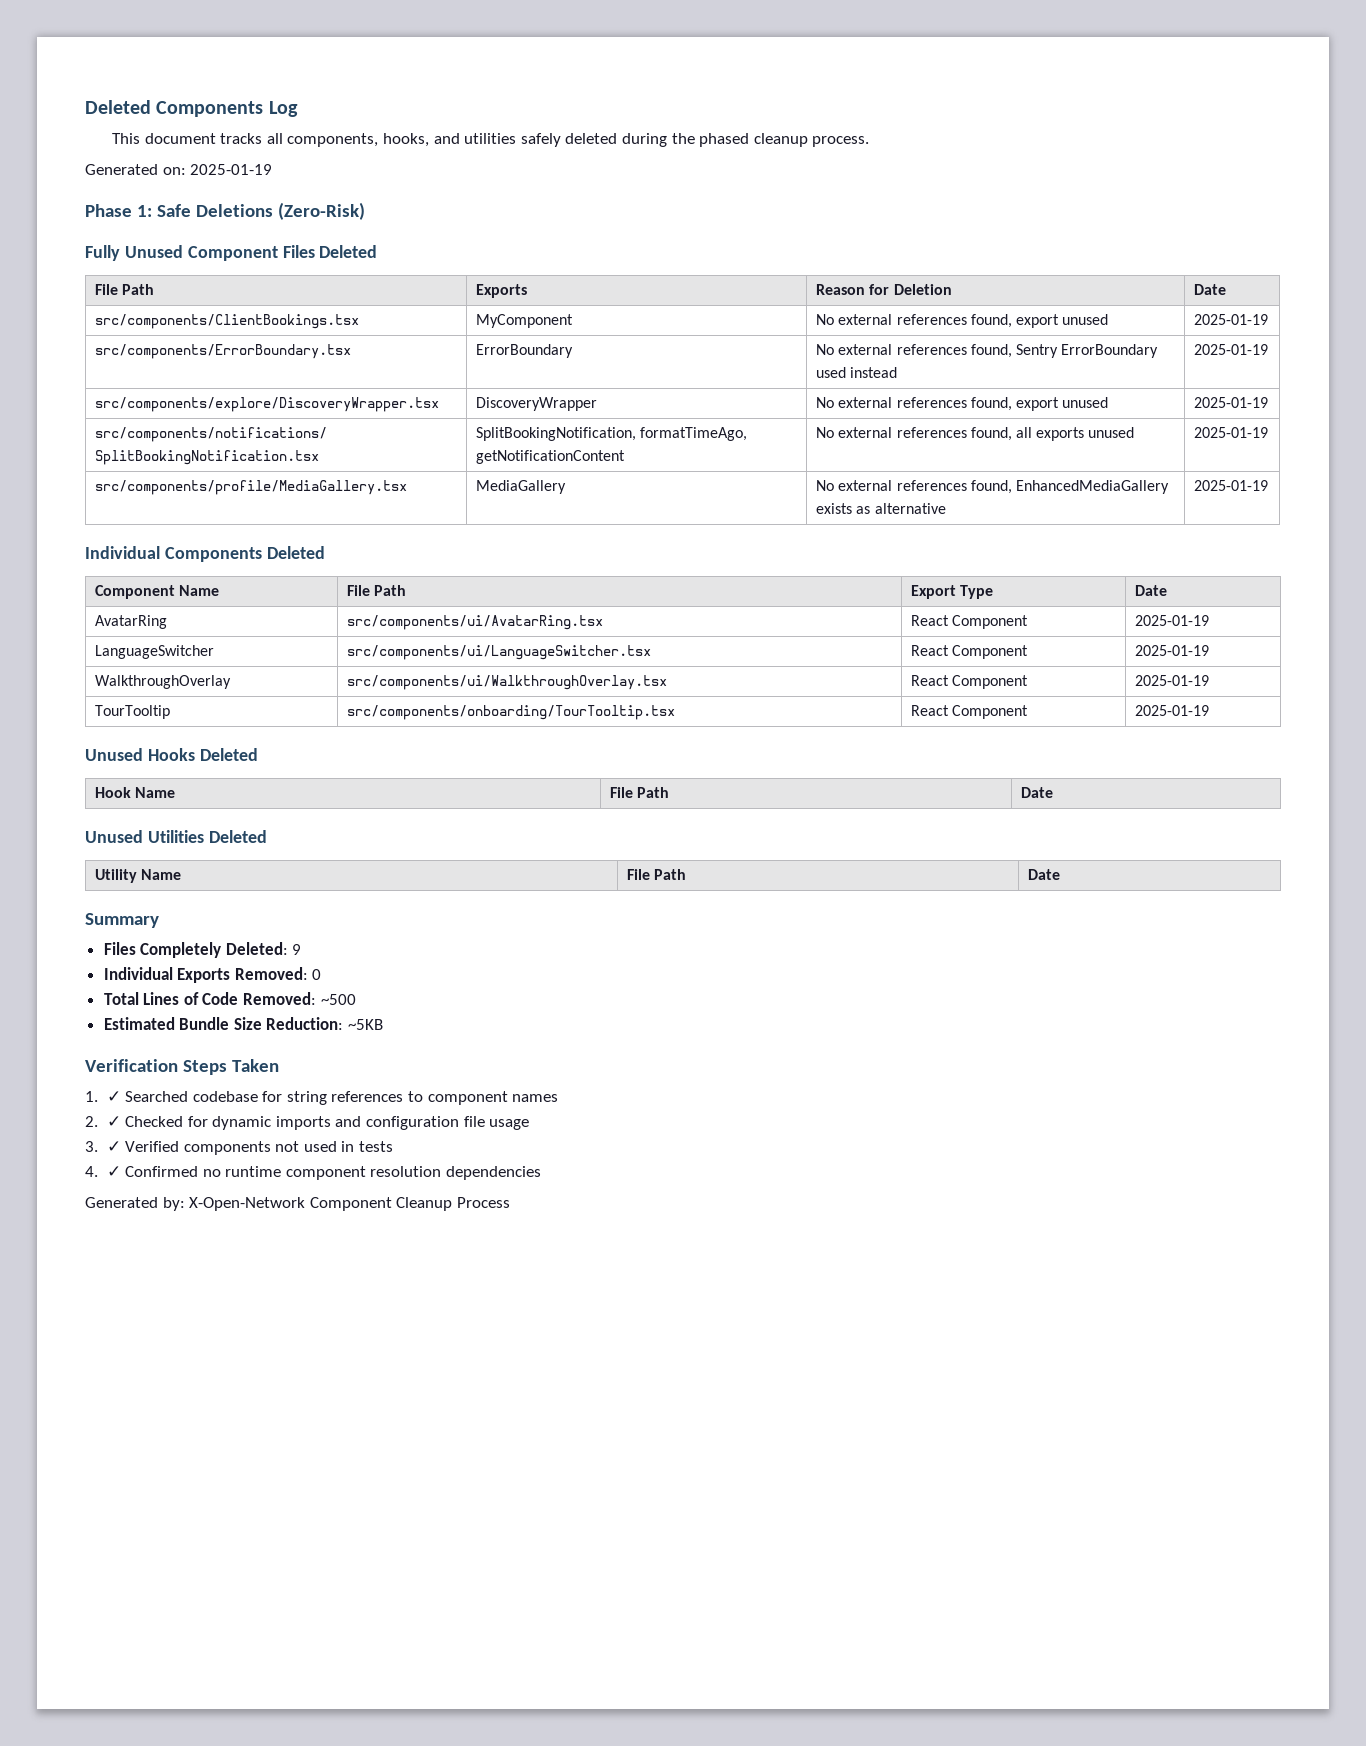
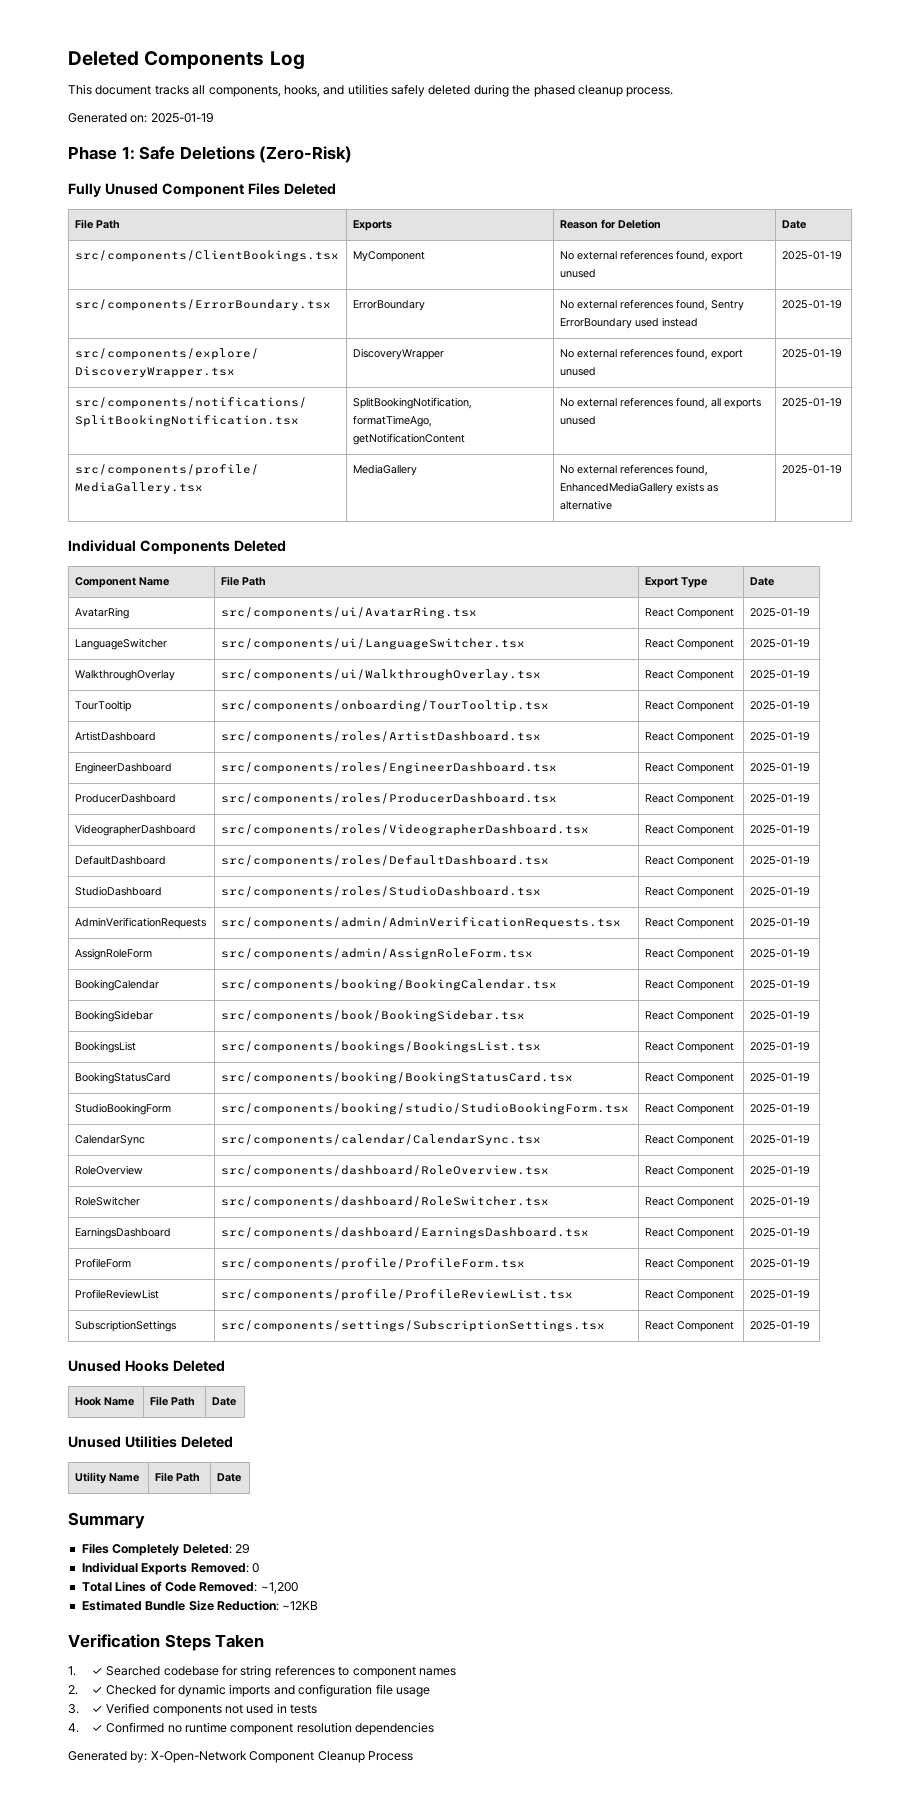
+ ArtistDashboard | src/components/roles/ArtistDashboard.tsx | React Component | 2025-01-19
+ EngineerDashboard | src/components/roles/EngineerDashboard.tsx | React Component | 2025-01-19
+ ProducerDashboard | src/components/roles/ProducerDashboard.tsx | React Component | 2025-01-19
+ VideographerDashboard | src/components/roles/VideographerDashboard.tsx | React Component | 2025-01-19
+ DefaultDashboard | src/components/roles/DefaultDashboard.tsx | React Component | 2025-01-19
+ StudioDashboard | src/components/roles/StudioDashboard.tsx | React Component | 2025-01-19
+ AdminVerificationRequests | src/components/admin/AdminVerificationRequests.tsx | React Component | 2025-01-19
+ AssignRoleForm | src/components/admin/AssignRoleForm.tsx | React Component | 2025-01-19
+ BookingCalendar | src/components/booking/BookingCalendar.tsx | React Component | 2025-01-19
+ BookingSidebar | src/components/book/BookingSidebar.tsx | React Component | 2025-01-19
+ BookingsList | src/components/bookings/BookingsList.tsx | React Component | 2025-01-19
+ BookingStatusCard | src/components/booking/BookingStatusCard.tsx | React Component | 2025-01-19
+ StudioBookingForm | src/components/booking/studio/StudioBookingForm.tsx | React Component | 2025-01-19
+ CalendarSync | src/components/calendar/CalendarSync.tsx | React Component | 2025-01-19
+ RoleOverview | src/components/dashboard/RoleOverview.tsx | React Component | 2025-01-19
+ RoleSwitcher | src/components/dashboard/RoleSwitcher.tsx | React Component | 2025-01-19
+ EarningsDashboard | src/components/dashboard/EarningsDashboard.tsx | React Component | 2025-01-19
+ ProfileForm | src/components/profile/ProfileForm.tsx | React Component | 2025-01-19
+ ProfileReviewList | src/components/profile/ProfileReviewList.tsx | React Component | 2025-01-19
+ SubscriptionSettings | src/components/settings/SubscriptionSettings.tsx | React Component | 2025-01-19
- Files Completely Deleted: 9
+ Files Completely Deleted: 29
- Total Lines of Code Removed: ~500
+ Total Lines of Code Removed: ~1,200
- Estimated Bundle Size Reduction: ~5KB
+ Estimated Bundle Size Reduction: ~12KB

